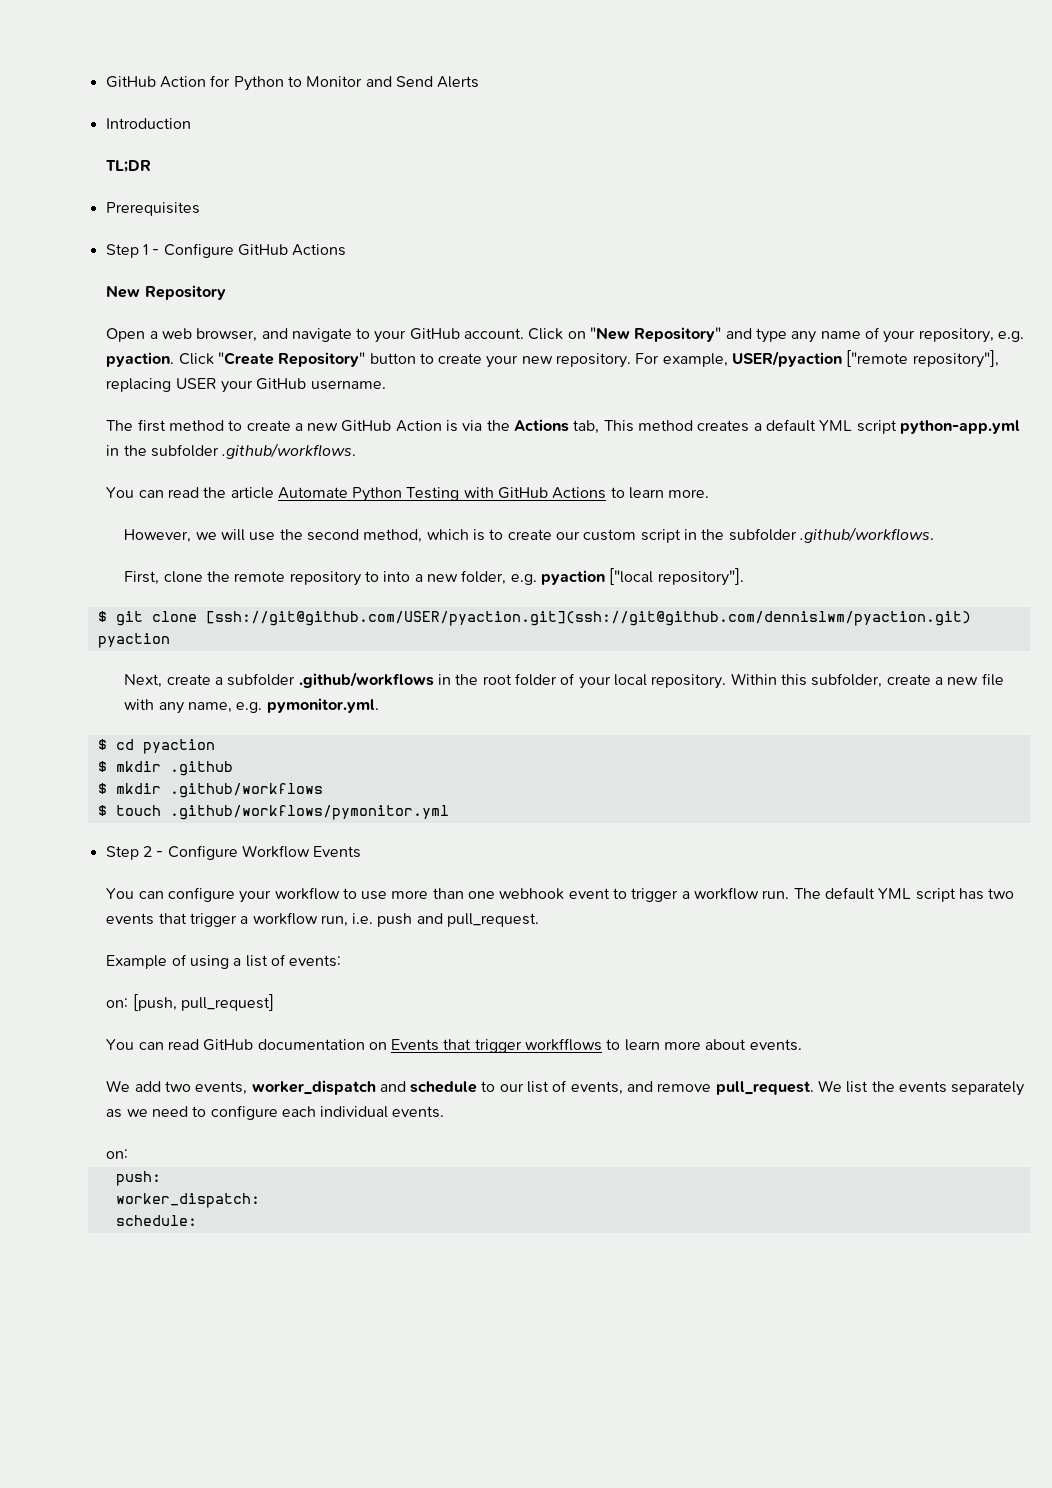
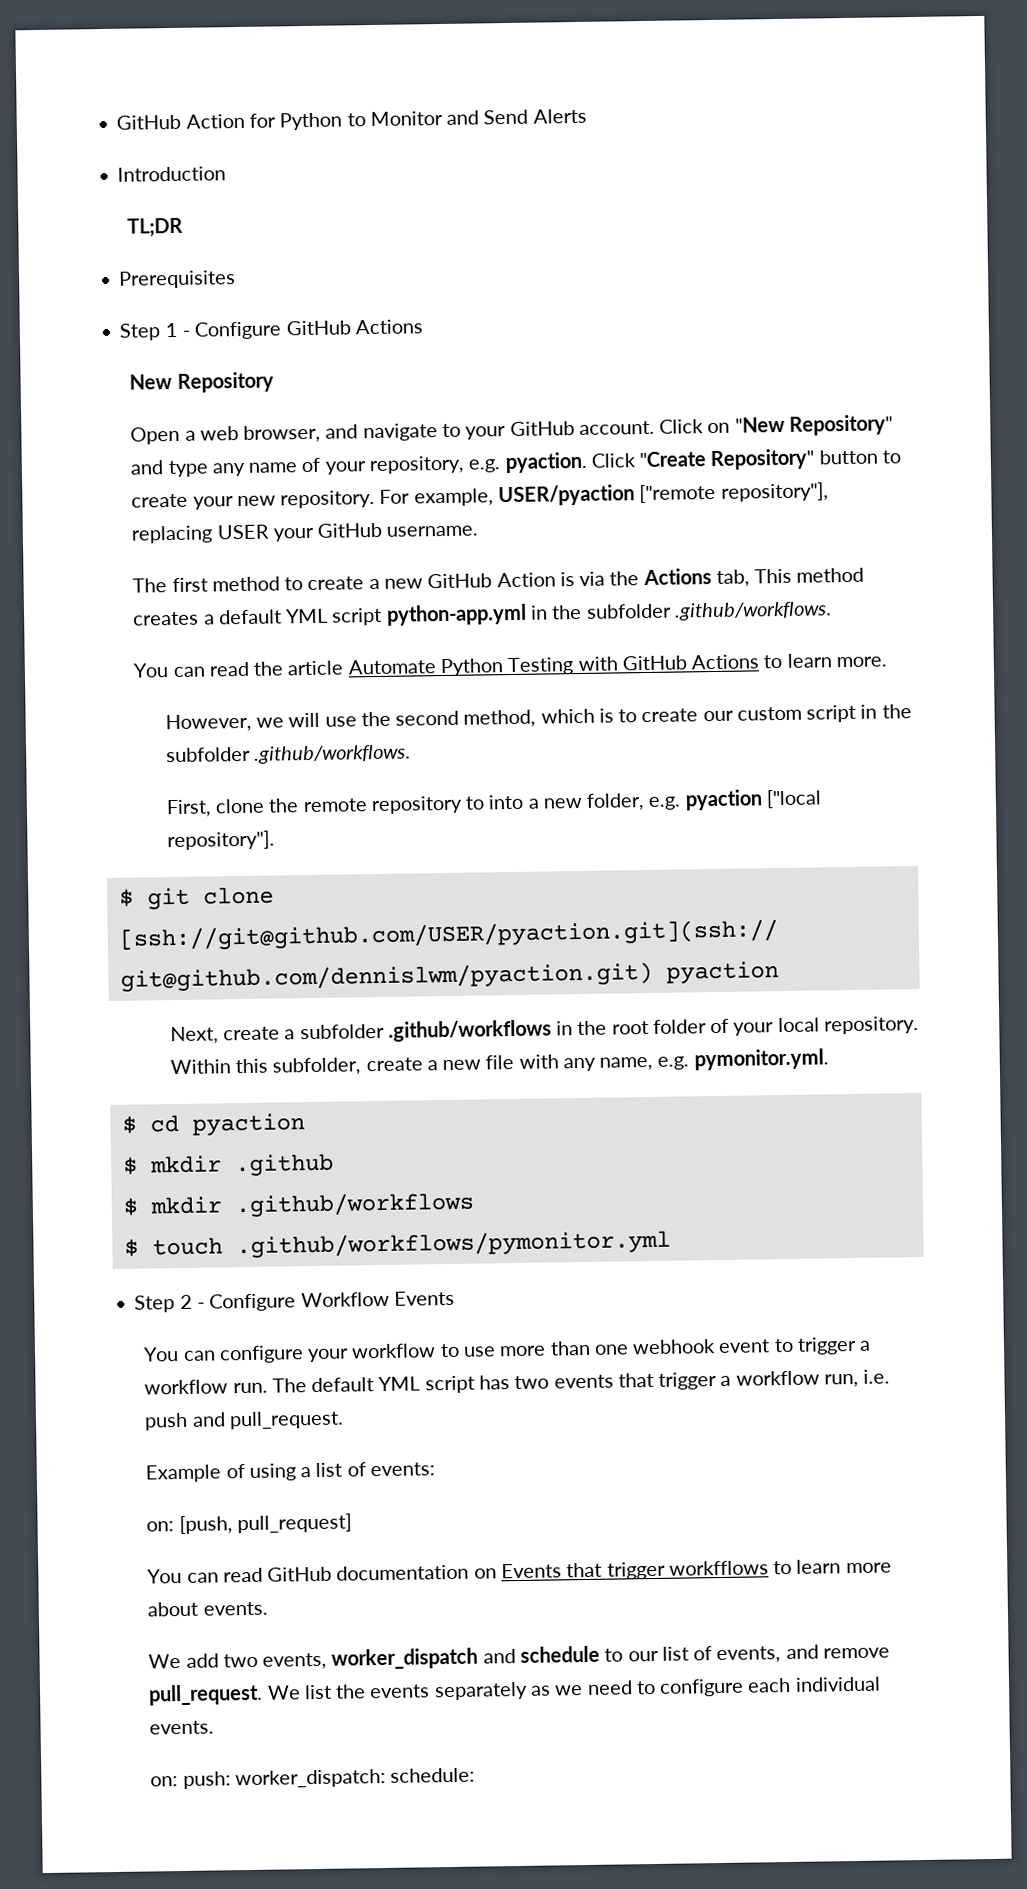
  We list the events separately as we need to configure each individual events.
- on:
- push:
- worker_dispatch:
- schedule:
+ on: push: worker_dispatch: schedule:

